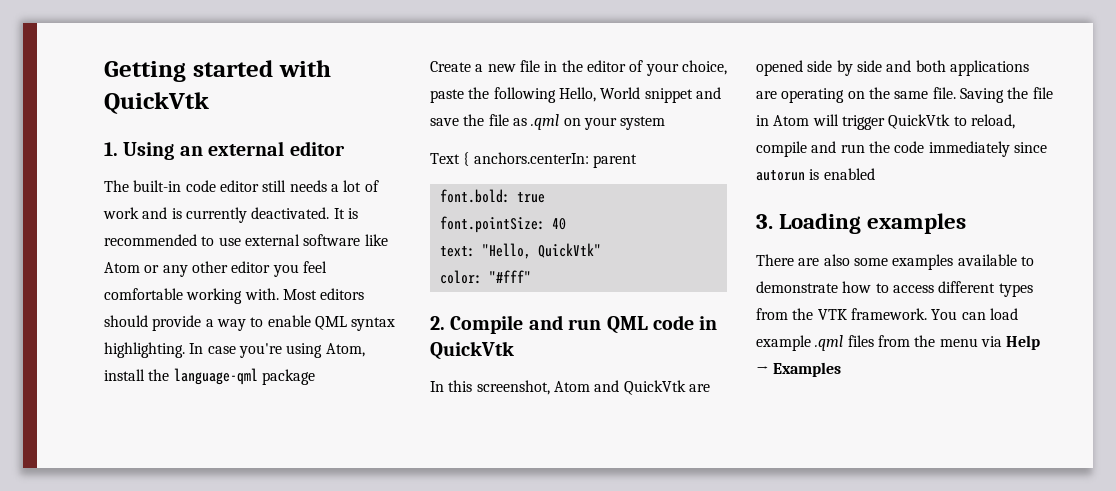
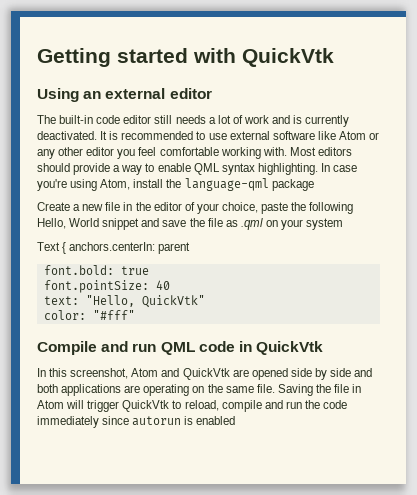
- 1. Using an external editor
+ Using an external editor
- 2. Compile and run QML code in QuickVtk
+ Compile and run QML code in QuickVtk
- 3. Loading examples
- There are also some examples available to demonstrate how to access different types from the VTK framework. You can load example .qml files from the menu via Help → Examples

